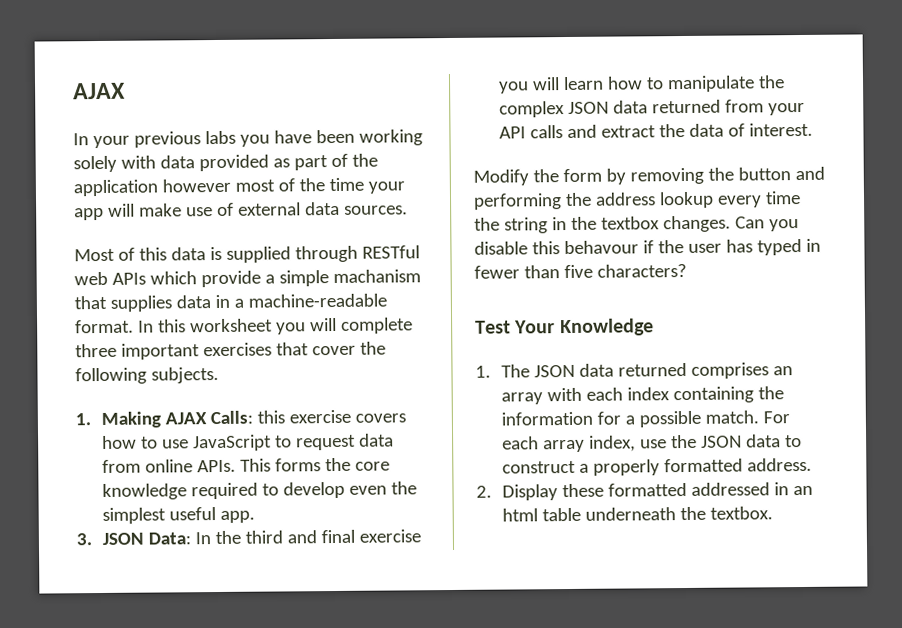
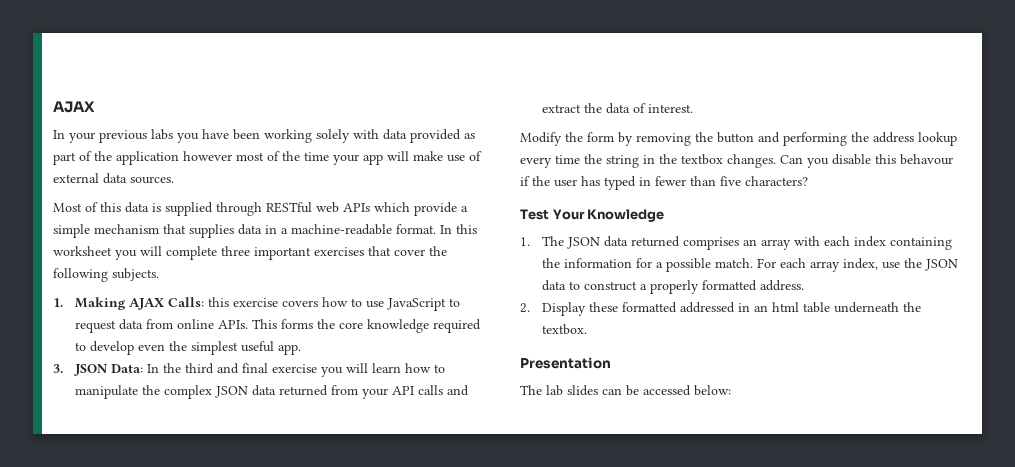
- Most of this data is supplied through RESTful web APIs which provide a simple machanism that supplies data in a machine-readable format.
+ Most of this data is supplied through RESTful web APIs which provide a simple mechanism that supplies data in a machine-readable format.
+ Presentation
+ The lab slides can be accessed below:

